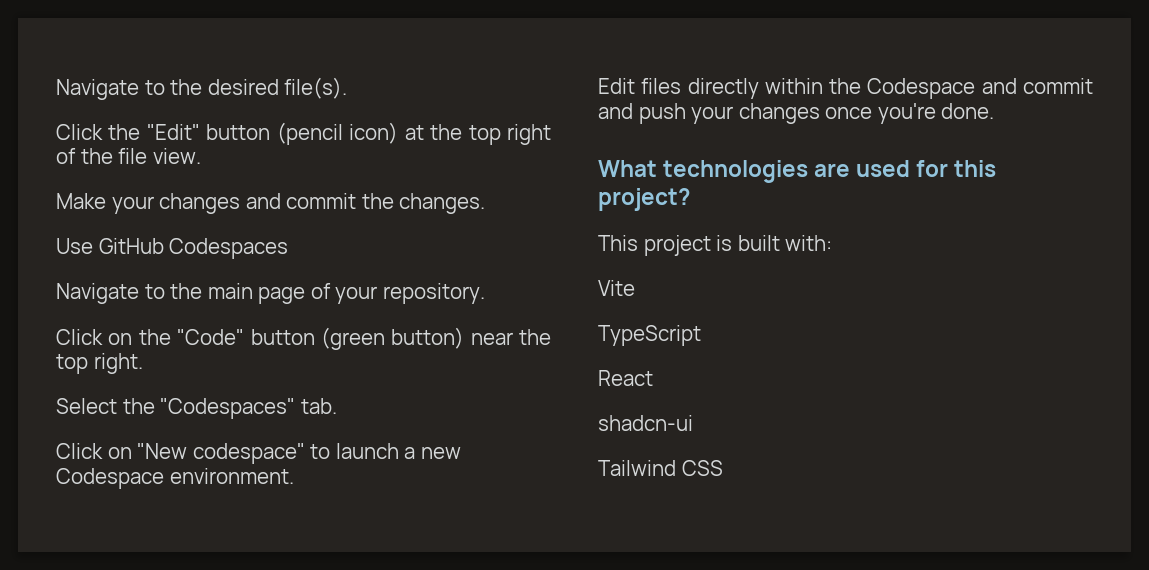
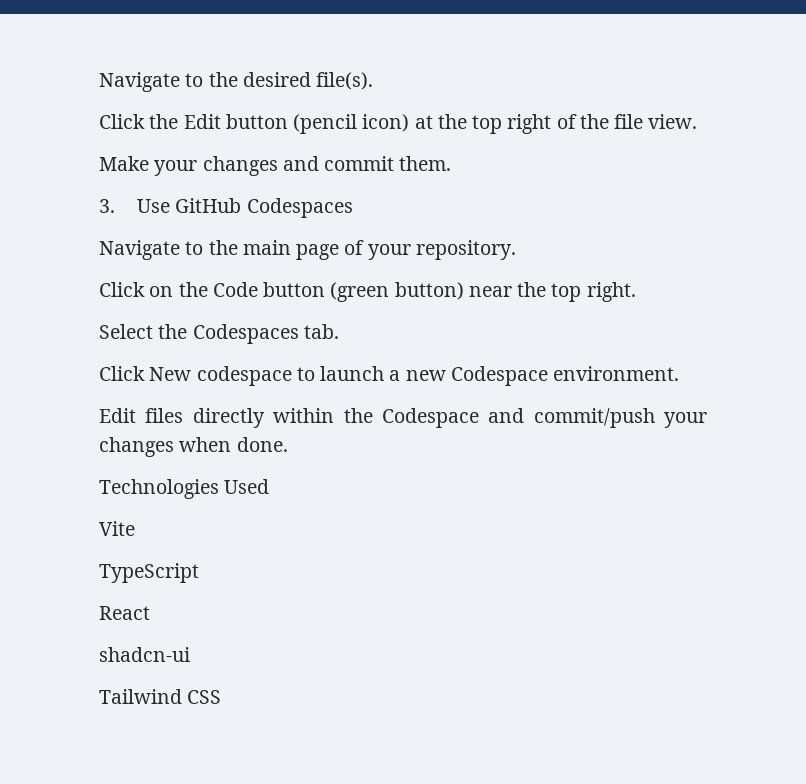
- Click the "Edit" button (pencil icon) at the top right of the file view.
+ Click the Edit button (pencil icon) at the top right of the file view.
- Make your changes and commit the changes.
- Use GitHub Codespaces
+ Make your changes and commit them.
+ 3. Use GitHub Codespaces
- Click on the "Code" button (green button) near the top right.
+ Click on the Code button (green button) near the top right.
- Select the "Codespaces" tab.
+ Select the Codespaces tab.
- Click on "New codespace" to launch a new Codespace environment.
+ Click New codespace to launch a new Codespace environment.
- Edit files directly within the Codespace and commit and push your changes once you're done.
- What technologies are used for this project?
- This project is built with:
+ Edit files directly within the Codespace and commit/push your changes when done.
+ Technologies Used

